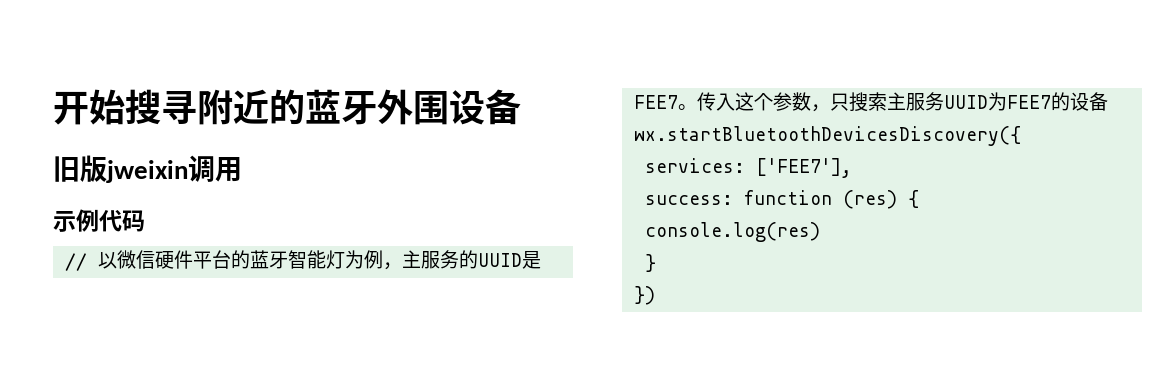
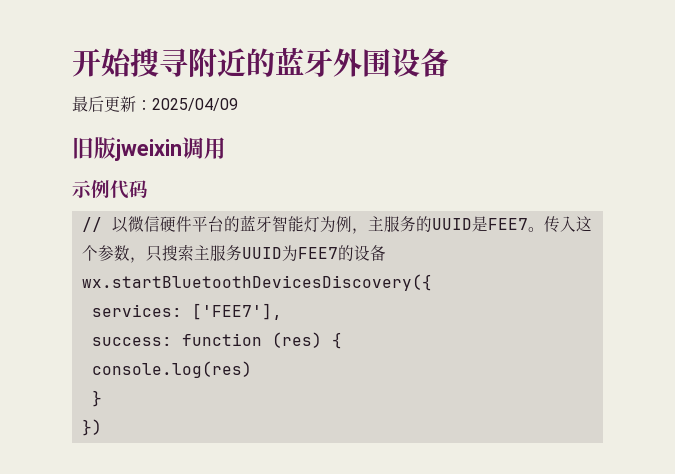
+ 最后更新：2025/04/09

